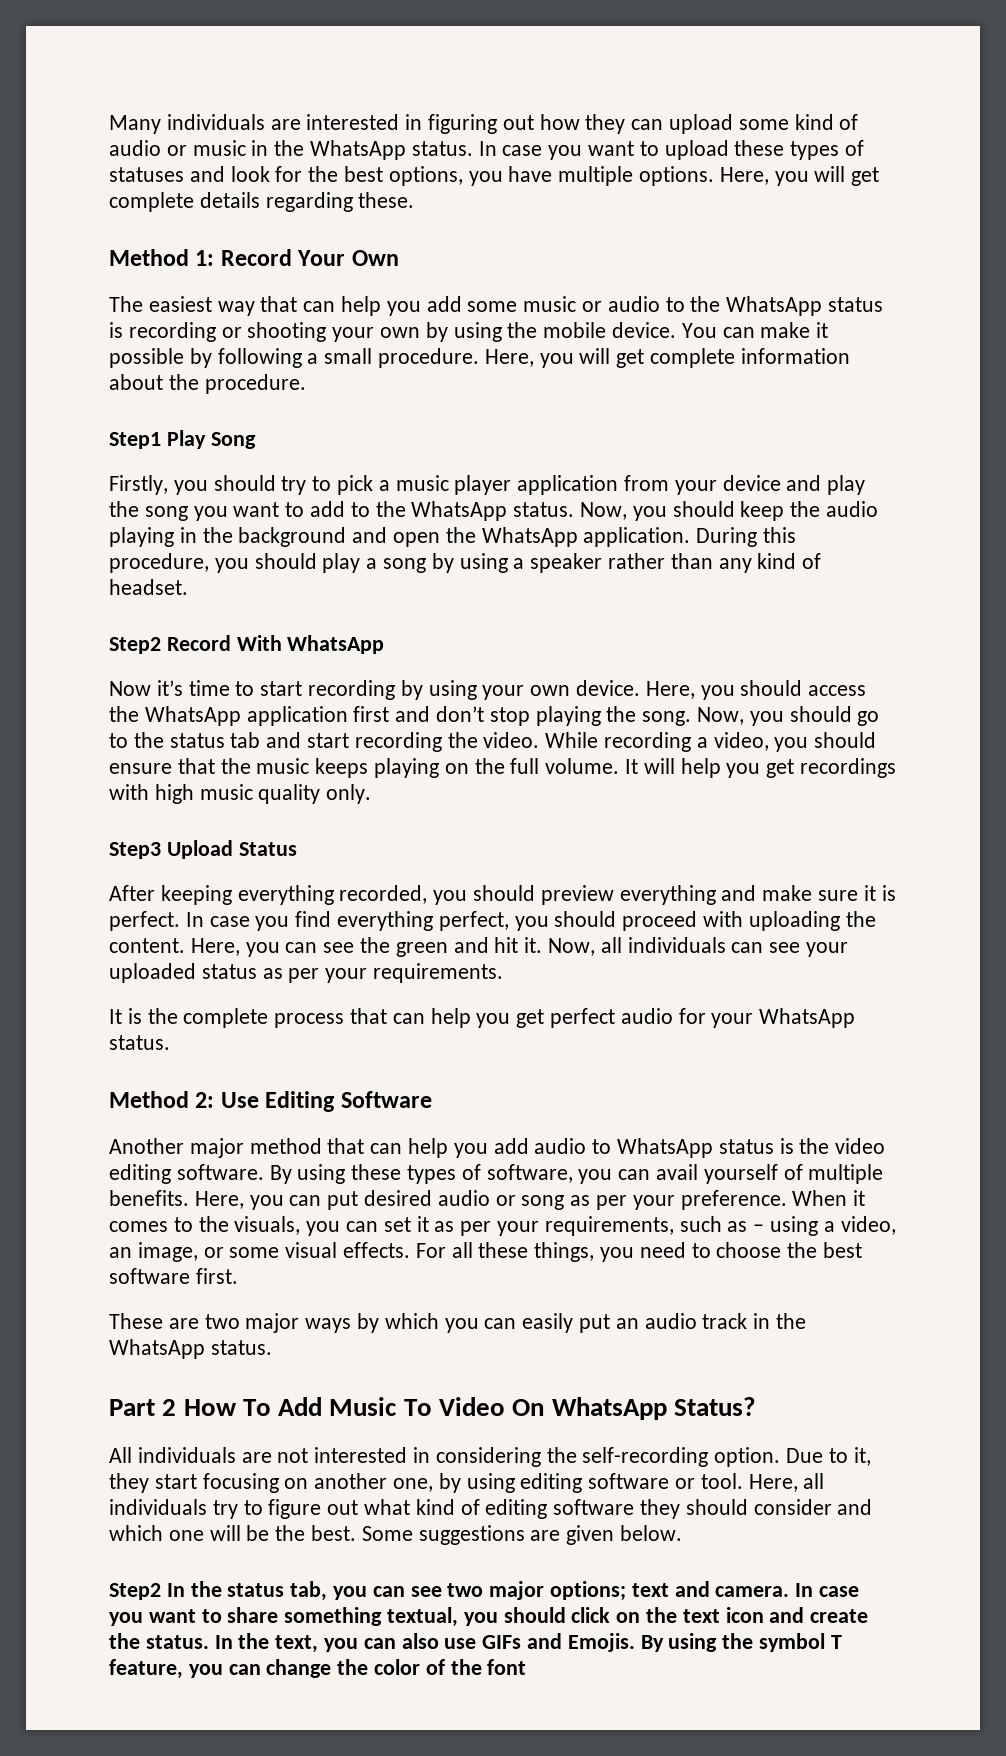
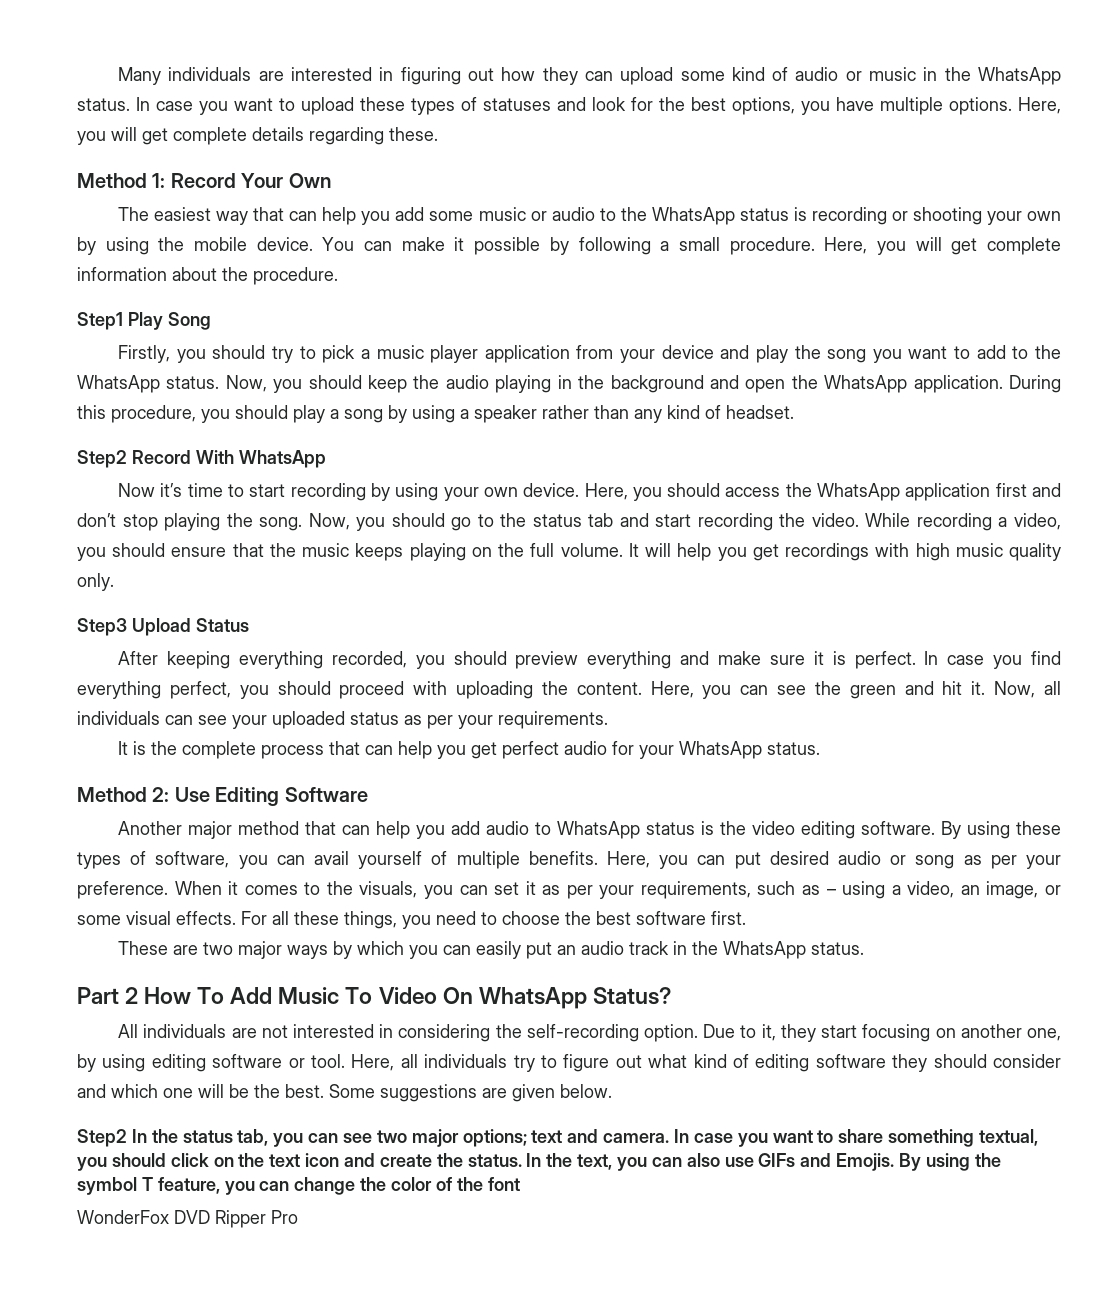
+ WonderFox DVD Ripper Pro

